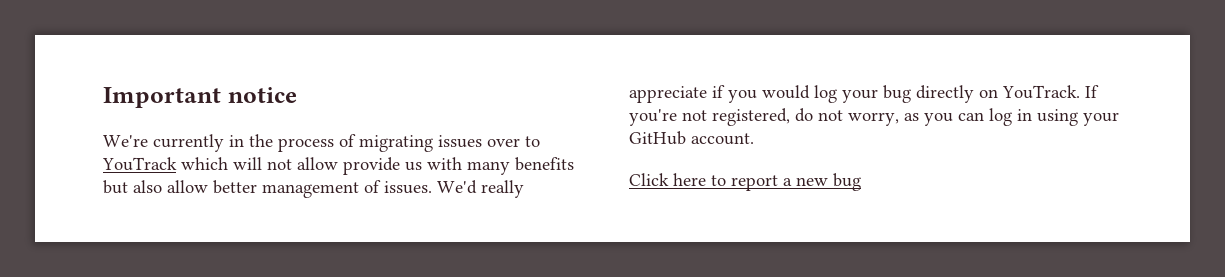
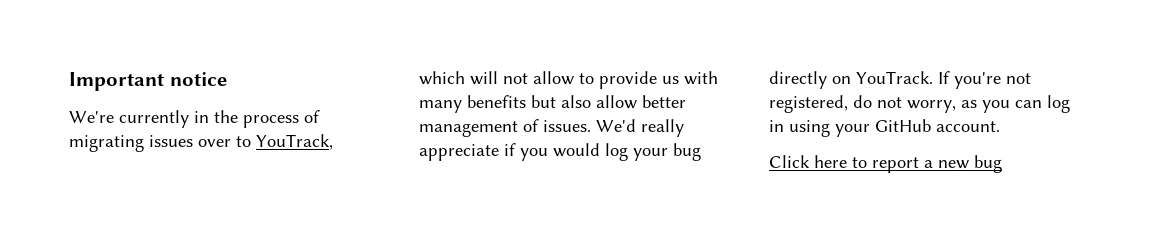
- We're currently in the process of migrating issues over to YouTrack which will not allow provide us with many benefits but also allow better management of issues.
+ We're currently in the process of migrating issues over to YouTrack, which will not allow to provide us with many benefits but also allow better management of issues.

